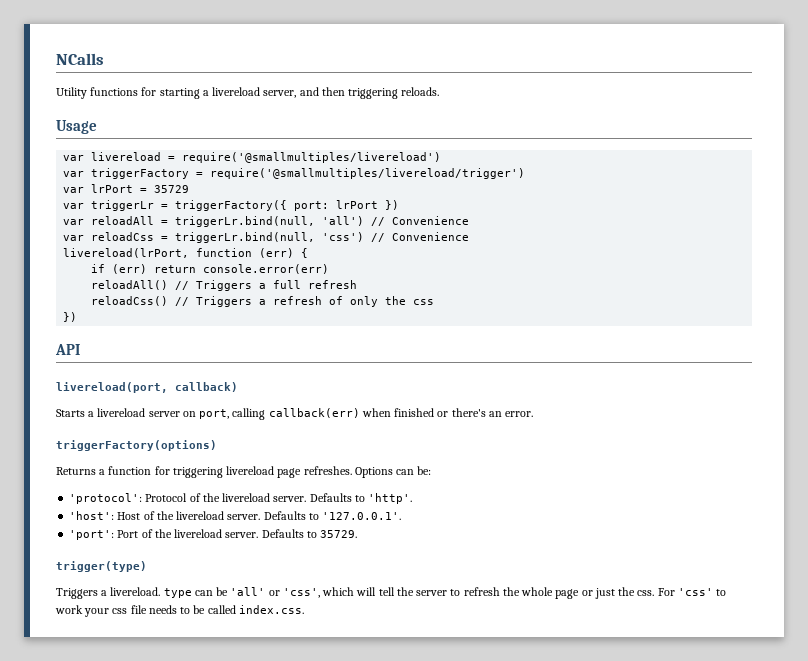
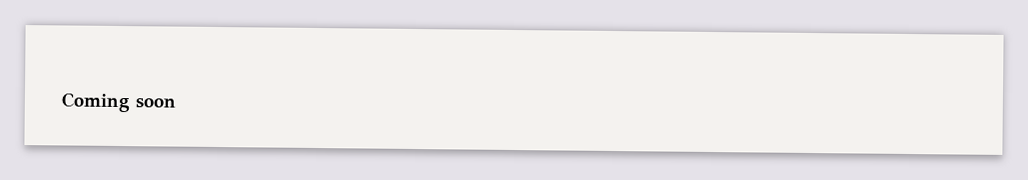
- NCalls
- Utility functions for starting a livereload server, and then triggering reloads.
- Usage
- var livereload = require('@smallmultiples/livereload')
- var triggerFactory = require('@smallmultiples/livereload/trigger')
- var lrPort = 35729
- var triggerLr = triggerFactory({ port: lrPort })
- var reloadAll = triggerLr.bind(null, 'all') // Convenience
- var reloadCss = triggerLr.bind(null, 'css') // Convenience
- livereload(lrPort, function (err) {
- if (err) return console.error(err)
- reloadAll() // Triggers a full refresh
- reloadCss() // Triggers a refresh of only the css
- })
- API
- livereload(port, callback)
- Starts a livereload server on port, calling callback(err) when finished or there's an error.
- triggerFactory(options)
- Returns a function for triggering livereload page refreshes. Options can be:
- 'protocol': Protocol of the livereload server. Defaults to 'http'.
- 'host': Host of the livereload server. Defaults to '127.0.0.1'.
- 'port': Port of the livereload server. Defaults to 35729.
- trigger(type)
- Triggers a livereload. type can be 'all' or 'css', which will tell the server to refresh the whole page or just the css. For 'css' to work your css file needs to be called index.css.
+ Coming soon

